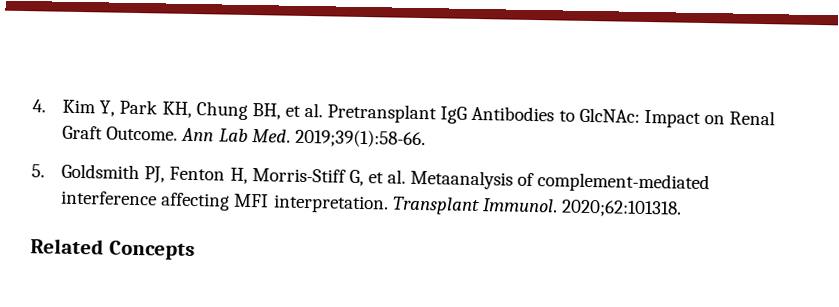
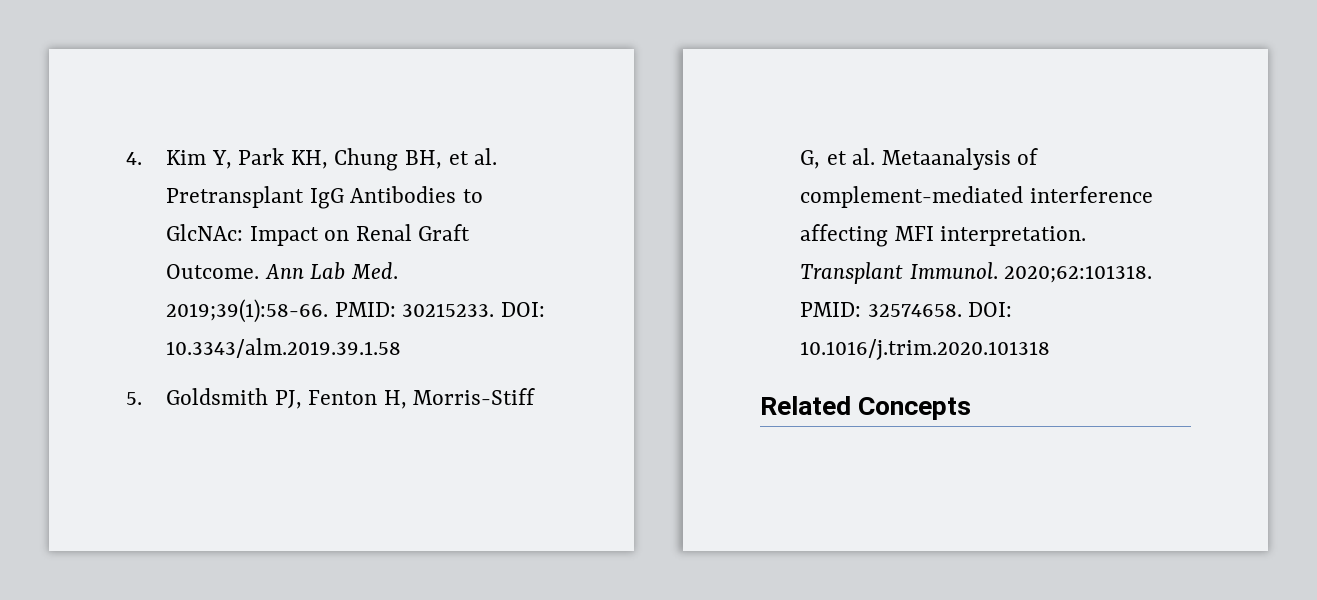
+ PMID: 30215233. DOI: 10.3343/alm.2019.39.1.58
+ PMID: 32574658. DOI: 10.1016/j.trim.2020.101318

